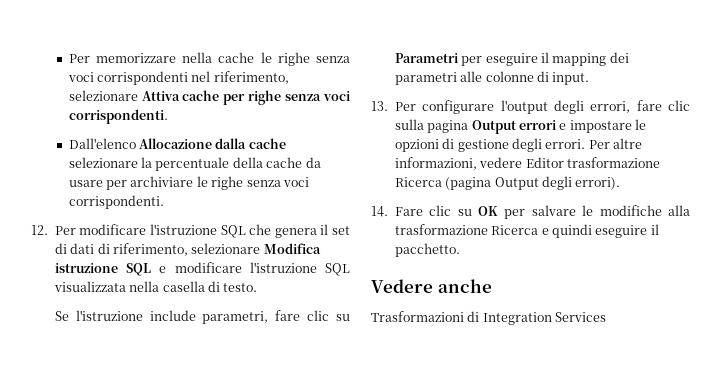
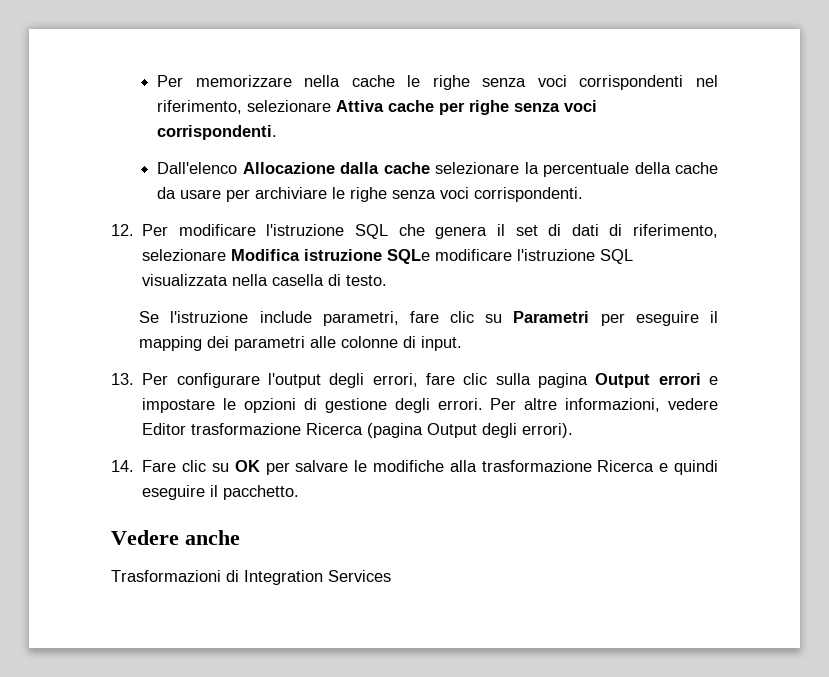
- 12. Per modificare l'istruzione SQL che genera il set di dati di riferimento, selezionare Modifica istruzione SQL e modificare l'istruzione SQL visualizzata nella casella di testo.
+ 12. Per modificare l'istruzione SQL che genera il set di dati di riferimento, selezionare Modifica istruzione SQLe modificare l'istruzione SQL visualizzata nella casella di testo.

